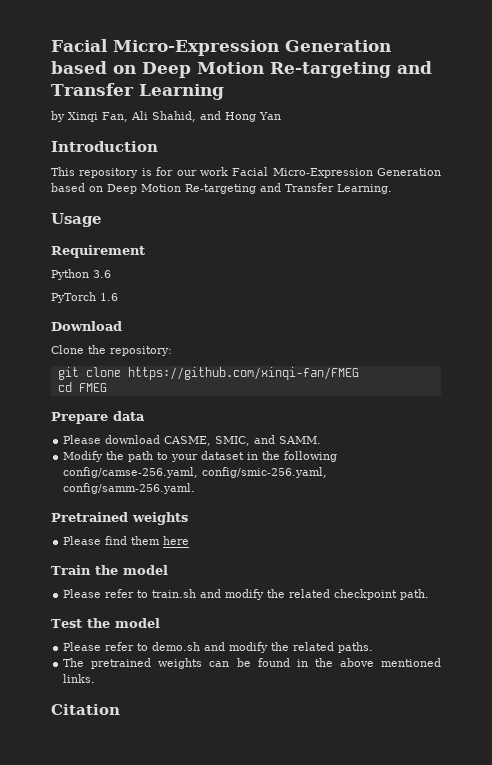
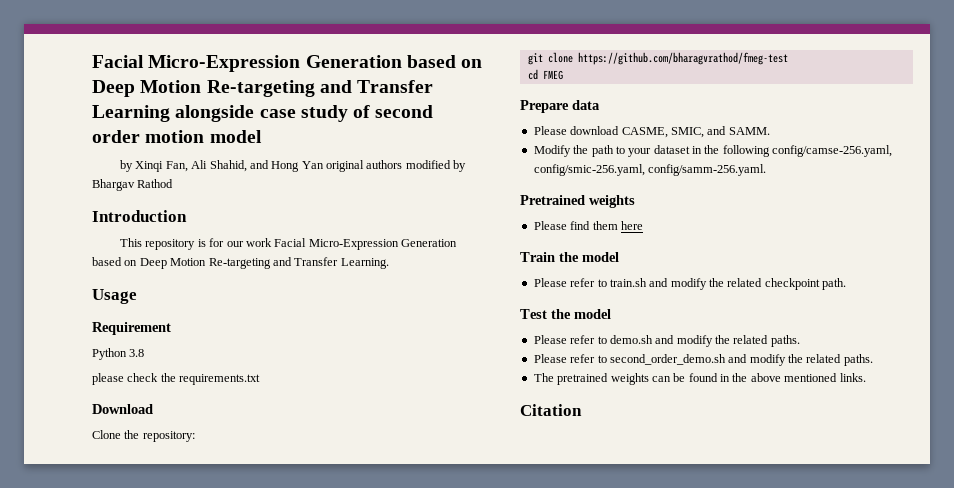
- Facial Micro-Expression Generation based on Deep Motion Re-targeting and Transfer Learning
+ Facial Micro-Expression Generation based on Deep Motion Re-targeting and Transfer Learning alongside case study of second order motion model
- by Xinqi Fan, Ali Shahid, and Hong Yan
+ by Xinqi Fan, Ali Shahid, and Hong Yan original authors modified by Bhargav Rathod
- Python 3.6
- PyTorch 1.6
+ Python 3.8
+ please check the requirements.txt
- git clone https://github.com/xinqi-fan/FMEG
+ git clone https://github.com/bharagvrathod/fmeg-test
+ Please refer to second_order_demo.sh and modify the related paths.

